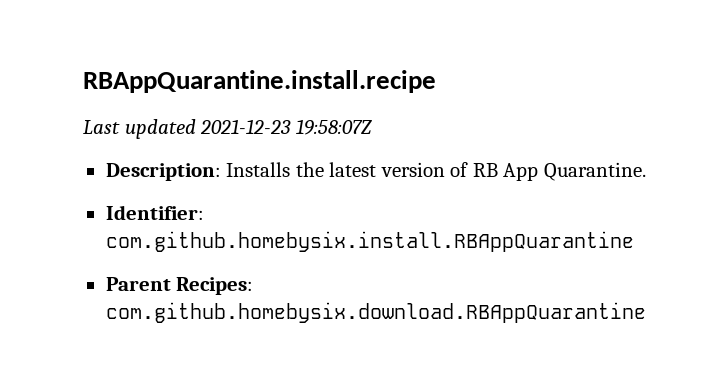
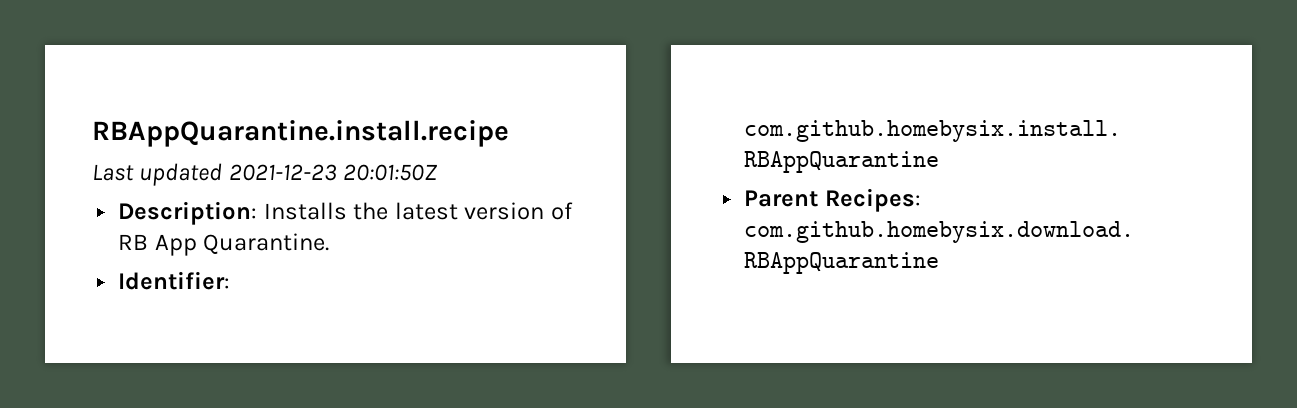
- Last updated 2021-12-23 19:58:07Z
+ Last updated 2021-12-23 20:01:50Z

